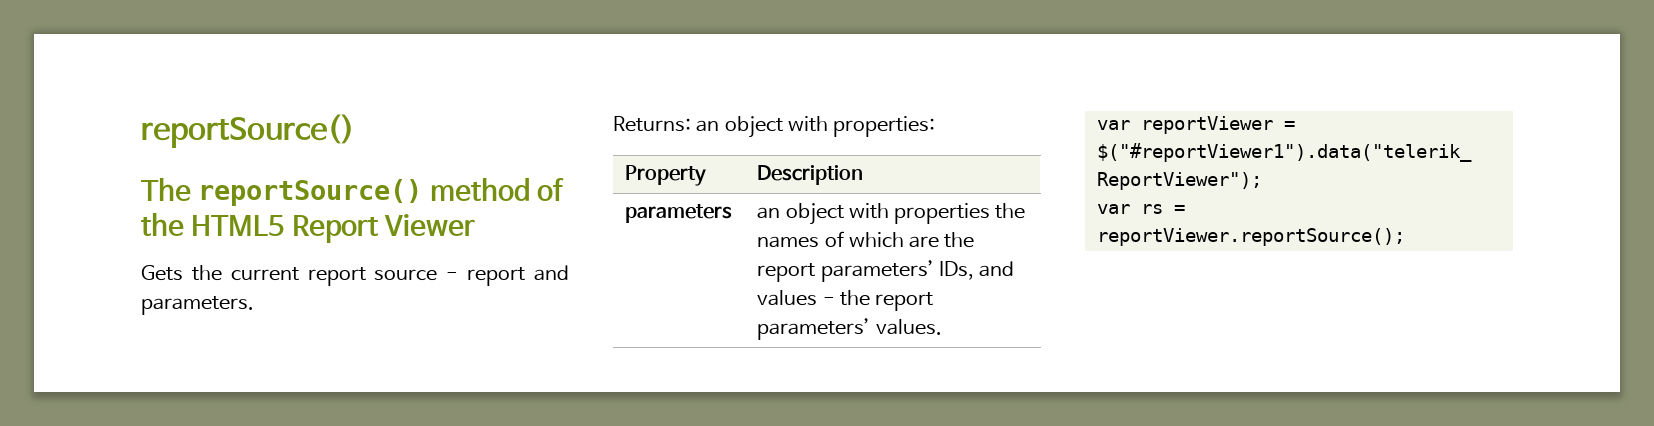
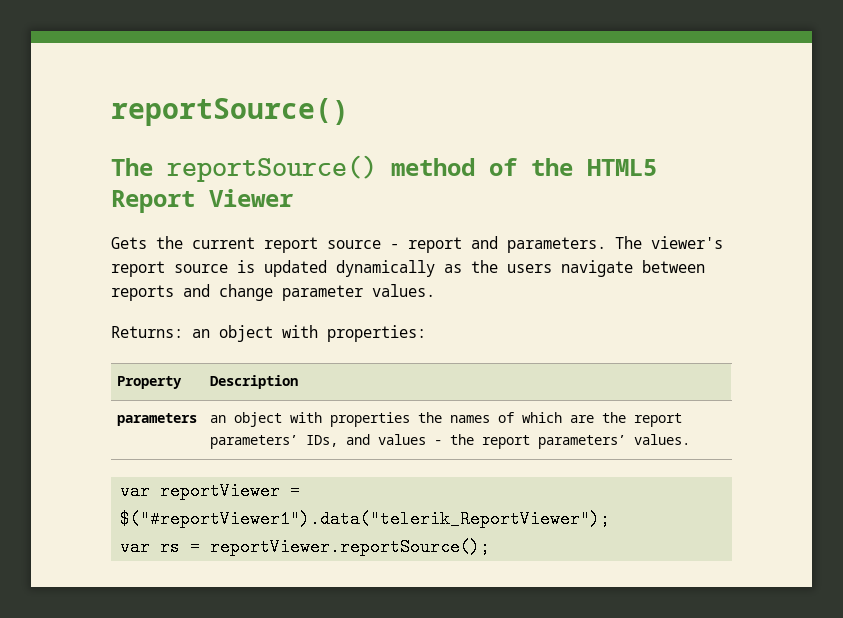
+ The viewer's report source is updated dynamically as the users navigate between reports and change parameter values.

